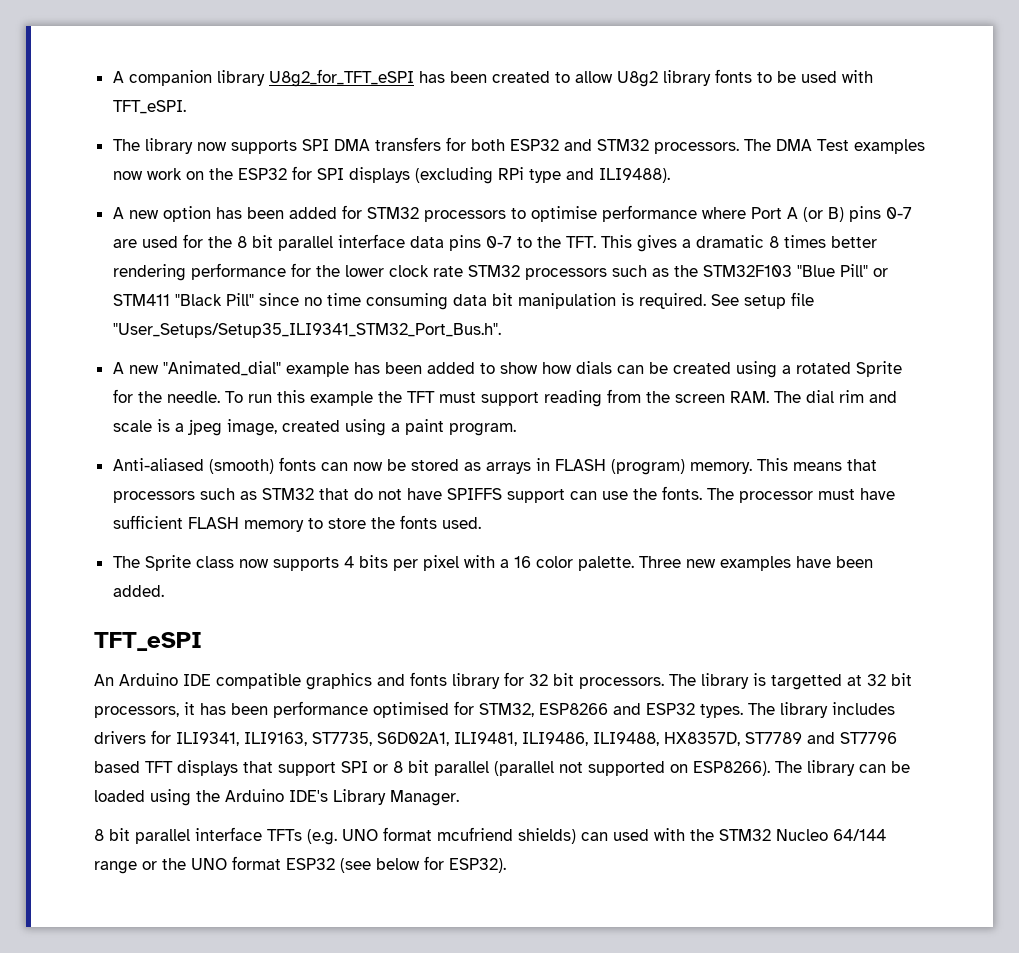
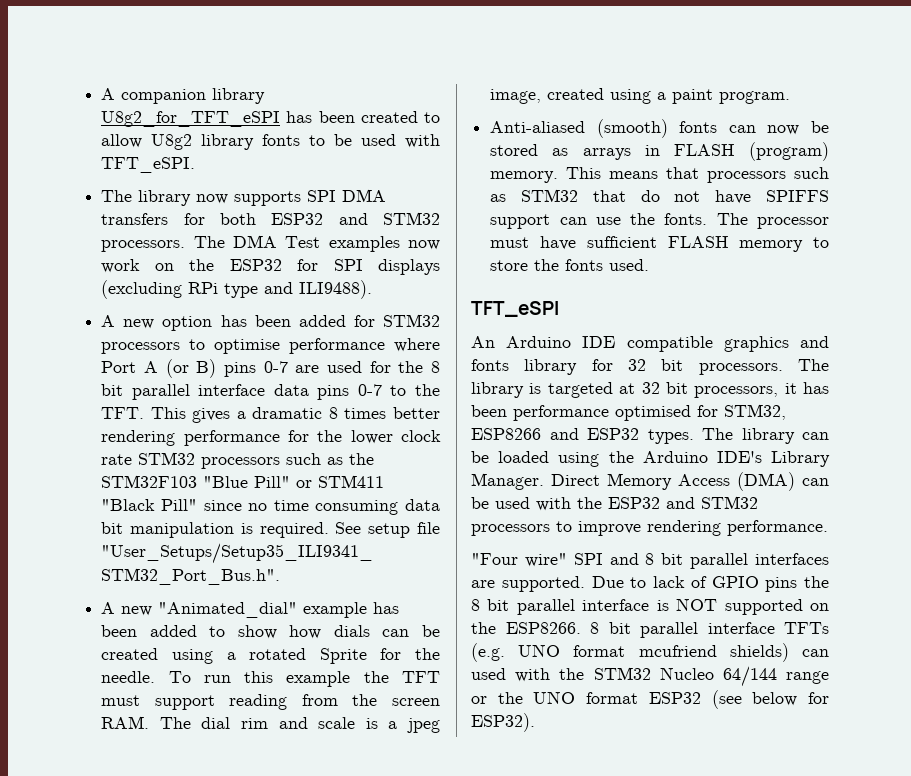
- The Sprite class now supports 4 bits per pixel with a 16 color palette. Three new examples have been added.
- The library is targetted at 32 bit processors, it has been performance optimised for STM32, ESP8266 and ESP32 types.
+ The library is targeted at 32 bit processors, it has been performance optimised for STM32, ESP8266 and ESP32 types.
- The library includes drivers for ILI9341, ILI9163, ST7735, S6D02A1, ILI9481, ILI9486, ILI9488, HX8357D, ST7789 and ST7796 based TFT displays that support SPI or 8 bit parallel (parallel not supported on ESP8266). The library can be loaded using the Arduino IDE's Library Manager.
- 8 bit parallel interface TFTs (e.g. UNO format mcufriend shields) can used with the STM32 Nucleo 64/144 range or the UNO format ESP32 (see below for ESP32).
+ The library can be loaded using the Arduino IDE's Library Manager. Direct Memory Access (DMA) can be used with the ESP32 and STM32 processors to improve rendering performance.
+ "Four wire" SPI and 8 bit parallel interfaces are supported. Due to lack of GPIO pins the 8 bit parallel interface is NOT supported on the ESP8266. 8 bit parallel interface TFTs (e.g. UNO format mcufriend shields) can used with the STM32 Nucleo 64/144 range or the UNO format ESP32 (see below for ESP32).

